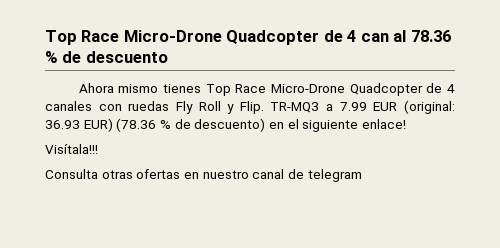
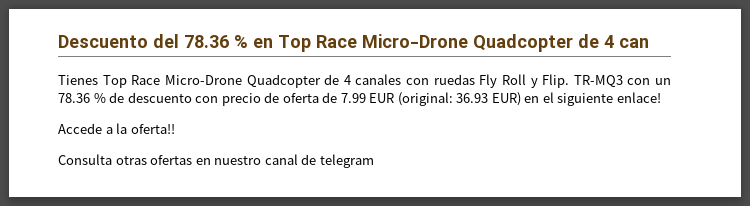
- Top Race Micro-Drone Quadcopter de 4 can al 78.36 % de descuento
- Ahora mismo tienes Top Race Micro-Drone Quadcopter de 4 canales con ruedas Fly Roll y Flip.
+ Descuento del 78.36 % en Top Race Micro-Drone Quadcopter de 4 can
+ Tienes Top Race Micro-Drone Quadcopter de 4 canales con ruedas Fly Roll y Flip.
- TR-MQ3 a 7.99 EUR (original: 36.93 EUR) (78.36 % de descuento) en el siguiente enlace!
+ TR-MQ3 con un 78.36 % de descuento con precio de oferta de 7.99 EUR (original: 36.93 EUR) en el siguiente enlace!
- Visítala!!!
+ Accede a la oferta!!

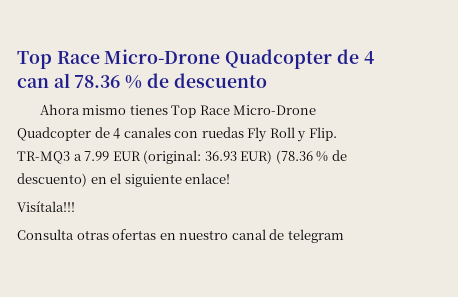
- Descuento del 78.36 % en Top Race Micro-Drone Quadcopter de 4 can
- Tienes Top Race Micro-Drone Quadcopter de 4 canales con ruedas Fly Roll y Flip.
+ Top Race Micro-Drone Quadcopter de 4 can al 78.36 % de descuento
+ Ahora mismo tienes Top Race Micro-Drone Quadcopter de 4 canales con ruedas Fly Roll y Flip.
- TR-MQ3 con un 78.36 % de descuento con precio de oferta de 7.99 EUR (original: 36.93 EUR) en el siguiente enlace!
+ TR-MQ3 a 7.99 EUR (original: 36.93 EUR) (78.36 % de descuento) en el siguiente enlace!
- Accede a la oferta!!
+ Visítala!!!

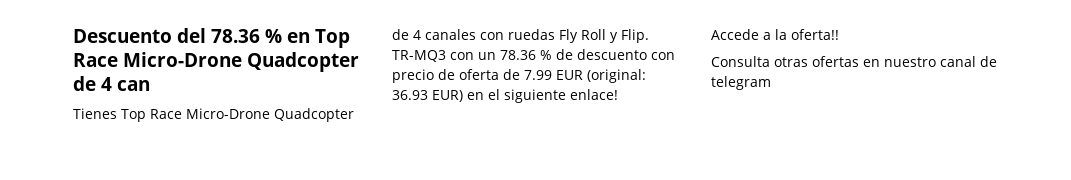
- Top Race Micro-Drone Quadcopter de 4 can al 78.36 % de descuento
- Ahora mismo tienes Top Race Micro-Drone Quadcopter de 4 canales con ruedas Fly Roll y Flip.
+ Descuento del 78.36 % en Top Race Micro-Drone Quadcopter de 4 can
+ Tienes Top Race Micro-Drone Quadcopter de 4 canales con ruedas Fly Roll y Flip.
- TR-MQ3 a 7.99 EUR (original: 36.93 EUR) (78.36 % de descuento) en el siguiente enlace!
+ TR-MQ3 con un 78.36 % de descuento con precio de oferta de 7.99 EUR (original: 36.93 EUR) en el siguiente enlace!
- Visítala!!!
+ Accede a la oferta!!

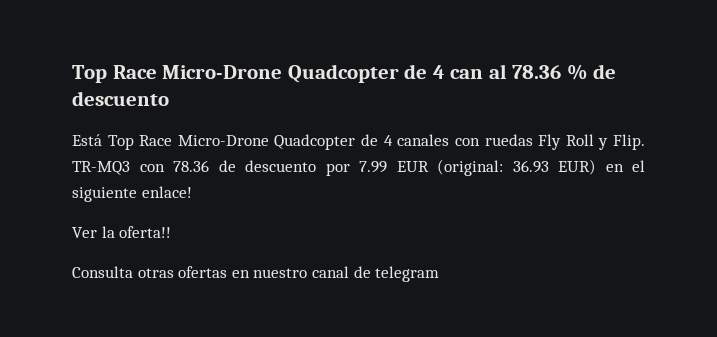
- Descuento del 78.36 % en Top Race Micro-Drone Quadcopter de 4 can
- Tienes Top Race Micro-Drone Quadcopter de 4 canales con ruedas Fly Roll y Flip.
+ Top Race Micro-Drone Quadcopter de 4 can al 78.36 % de descuento
+ Está Top Race Micro-Drone Quadcopter de 4 canales con ruedas Fly Roll y Flip.
- TR-MQ3 con un 78.36 % de descuento con precio de oferta de 7.99 EUR (original: 36.93 EUR) en el siguiente enlace!
+ TR-MQ3 con 78.36 de descuento por 7.99 EUR (original: 36.93 EUR) en el siguiente enlace!
- Accede a la oferta!!
+ Ver la oferta!!

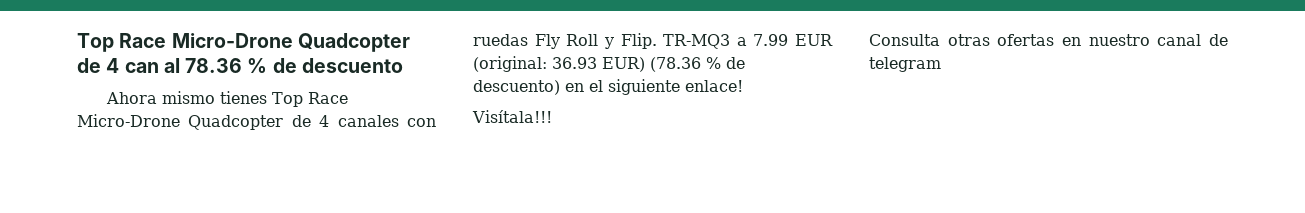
- Está Top Race Micro-Drone Quadcopter de 4 canales con ruedas Fly Roll y Flip.
+ Ahora mismo tienes Top Race Micro-Drone Quadcopter de 4 canales con ruedas Fly Roll y Flip.
- TR-MQ3 con 78.36 de descuento por 7.99 EUR (original: 36.93 EUR) en el siguiente enlace!
+ TR-MQ3 a 7.99 EUR (original: 36.93 EUR) (78.36 % de descuento) en el siguiente enlace!
- Ver la oferta!!
+ Visítala!!!

